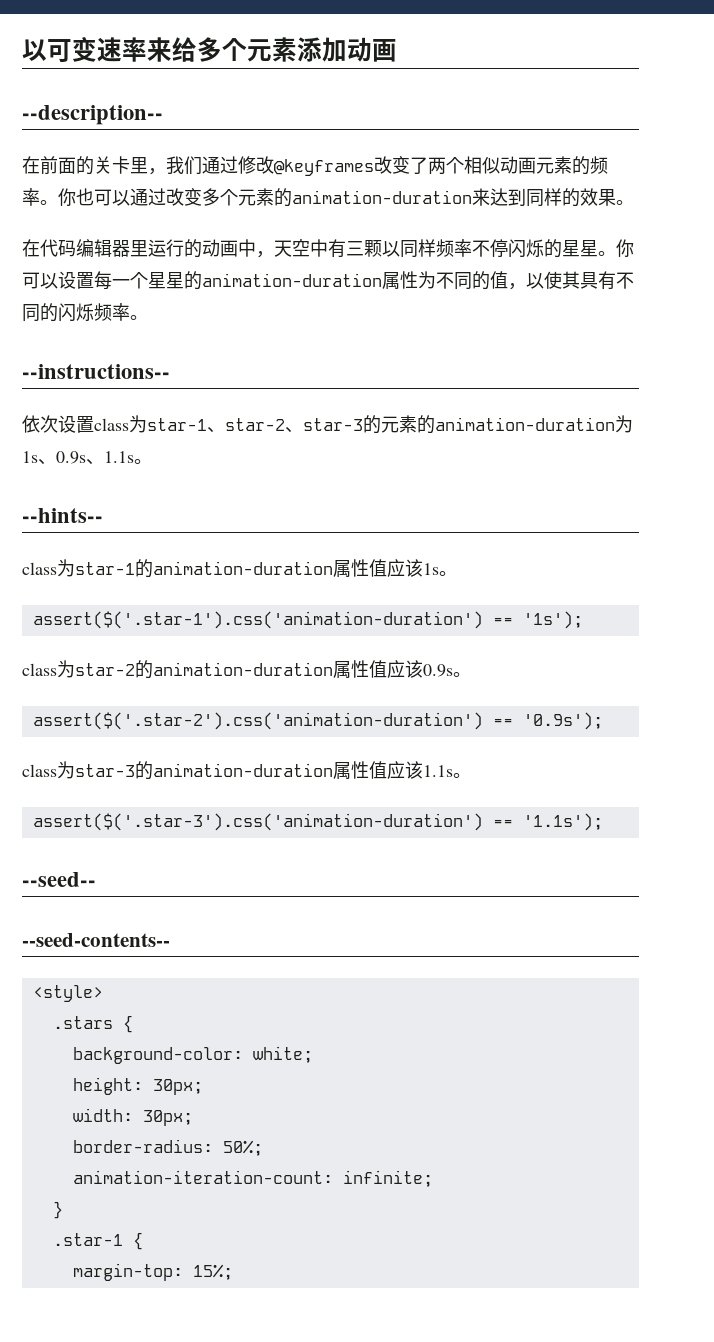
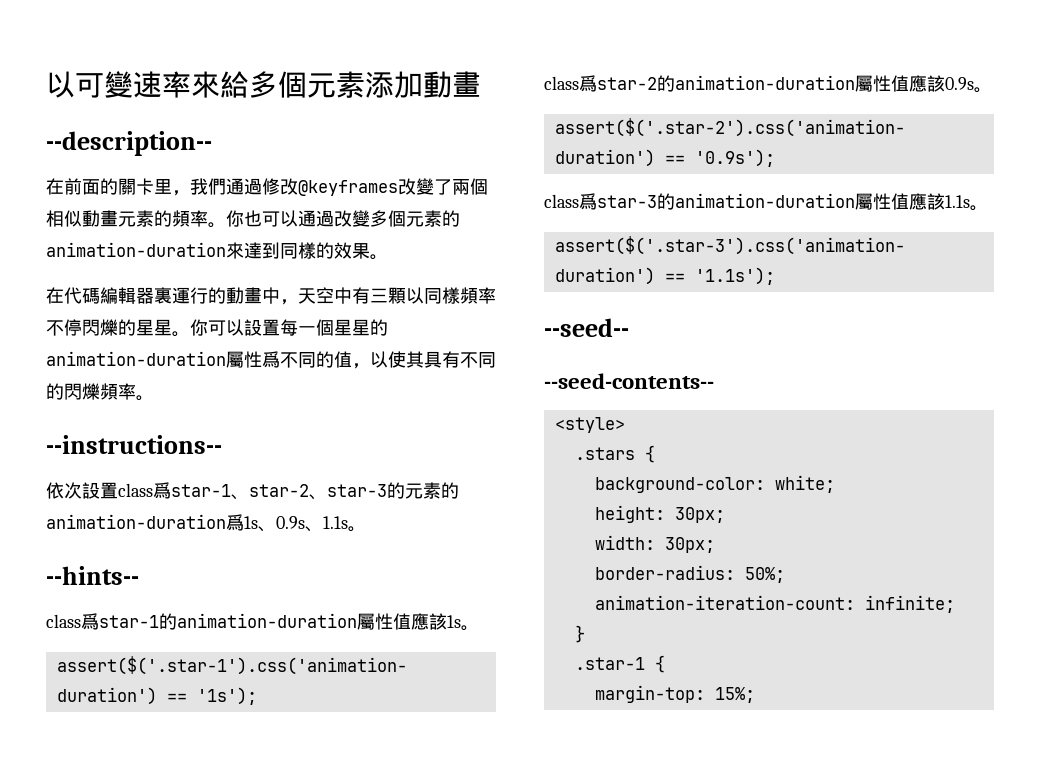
- 以可变速率来给多个元素添加动画
+ 以可變速率來給多個元素添加動畫
- 在前面的关卡里，我们通过修改@keyframes改变了两个相似动画元素的频率。你也可以通过改变多个元素的animation-duration来达到同样的效果。
- 在代码编辑器里运行的动画中，天空中有三颗以同样频率不停闪烁的星星。
+ 在前面的關卡里，我們通過修改@keyframes改變了兩個相似動畫元素的頻率。你也可以通過改變多個元素的animation-duration來達到同樣的效果。
+ 在代碼編輯器裏運行的動畫中，天空中有三顆以同樣頻率不停閃爍的星星。
- 你可以设置每一个星星的animation-duration属性为不同的值，以使其具有不同的闪烁频率。
+ 你可以設置每一個星星的animation-duration屬性爲不同的值，以使其具有不同的閃爍頻率。
- 依次设置class为star-1、star-2、star-3的元素的animation-duration为1s、0.9s、1.1s。
+ 依次設置class爲star-1、star-2、star-3的元素的animation-duration爲1s、0.9s、1.1s。
- class为star-1的animation-duration属性值应该1s。
+ class爲star-1的animation-duration屬性值應該1s。
- class为star-2的animation-duration属性值应该0.9s。
+ class爲star-2的animation-duration屬性值應該0.9s。
- class为star-3的animation-duration属性值应该1.1s。
+ class爲star-3的animation-duration屬性值應該1.1s。

